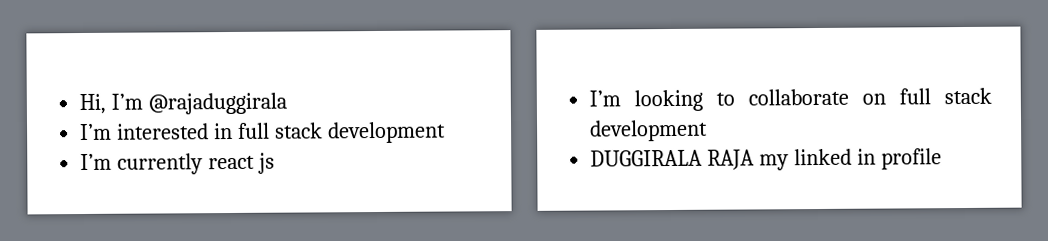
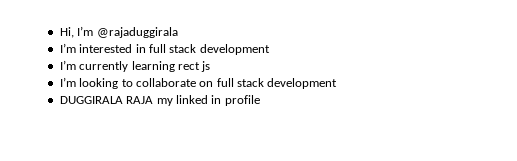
- I’m currently react js
+ I’m currently learning rect js

